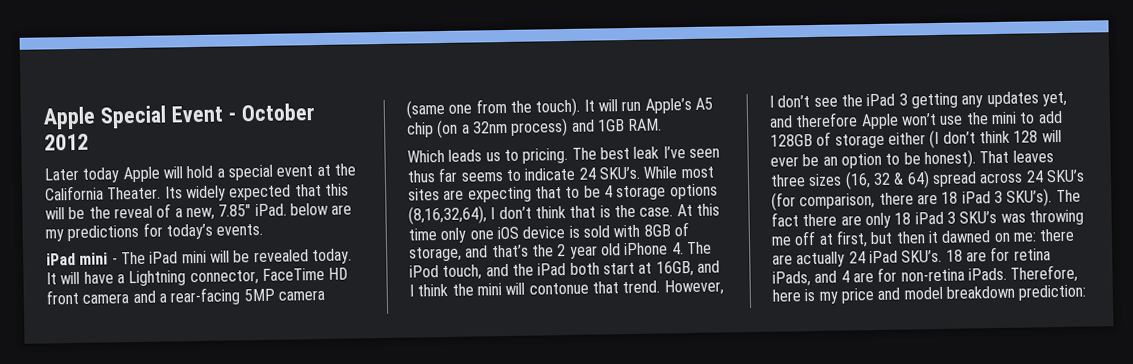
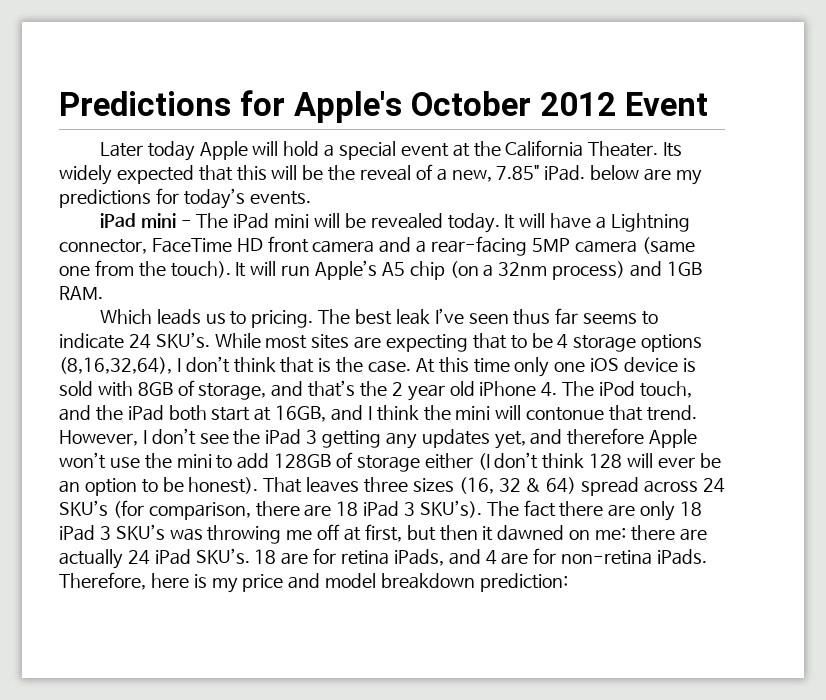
- Apple Special Event - October 2012
+ Predictions for Apple's October 2012 Event

